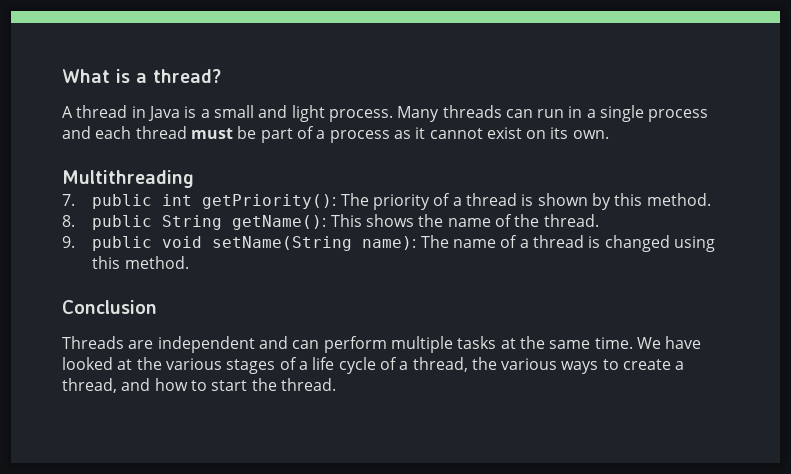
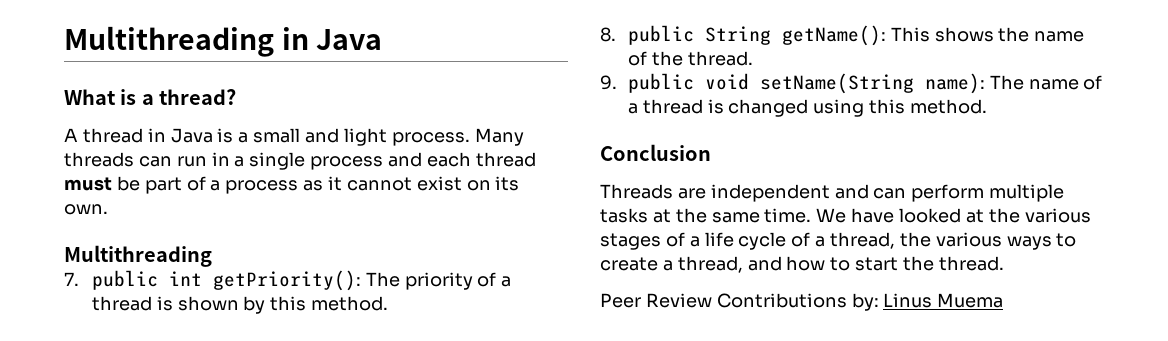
+ Multithreading in Java
+ Peer Review Contributions by: Linus Muema

